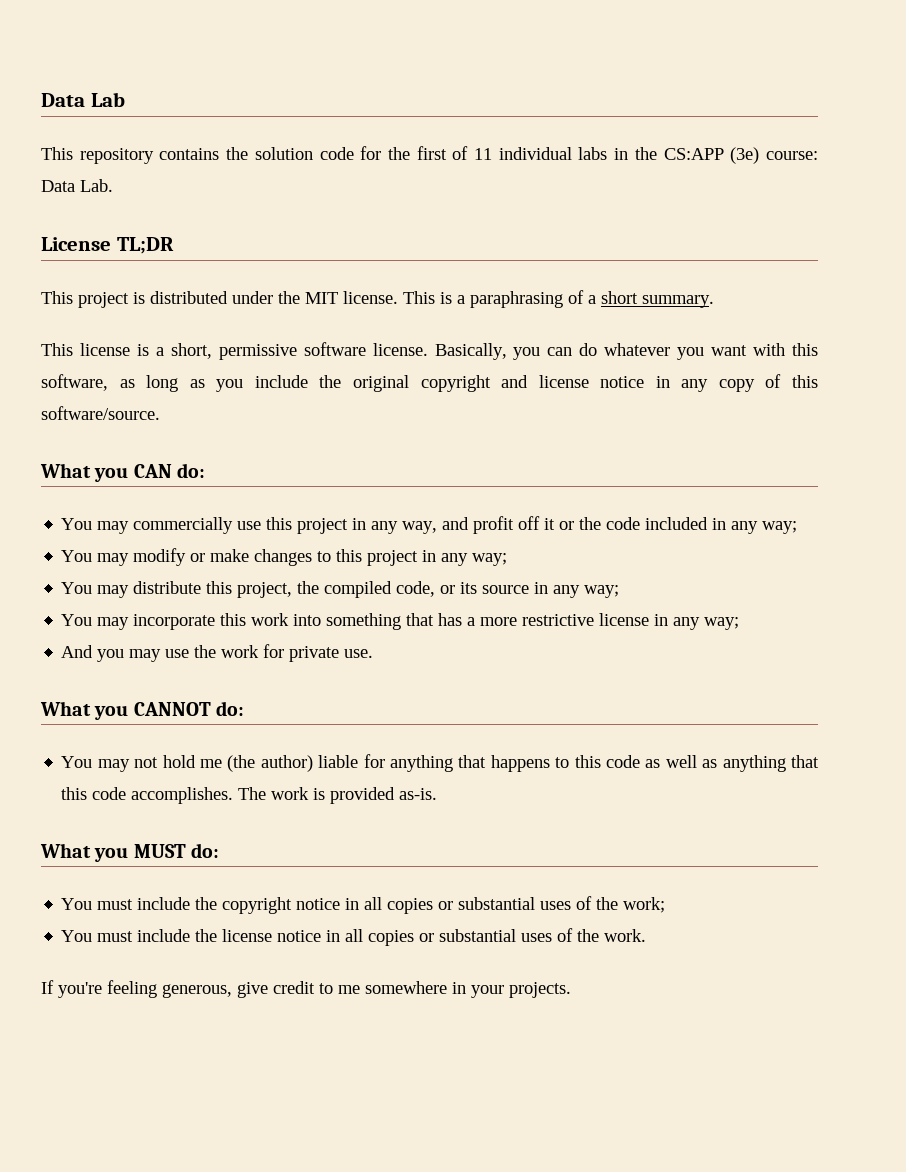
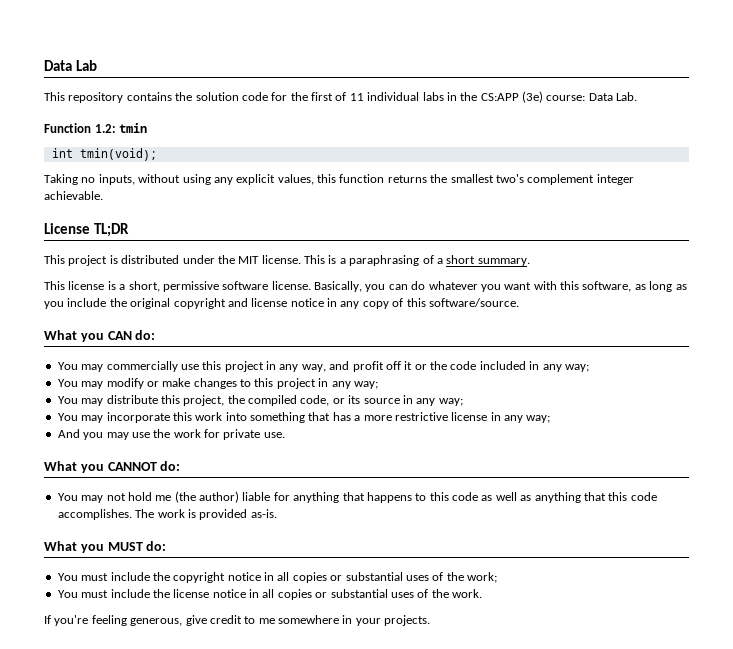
+ Function 1.2: tmin
+ int tmin(void);
+ Taking no inputs, without using any explicit values, this function returns the smallest two's complement integer achievable.

